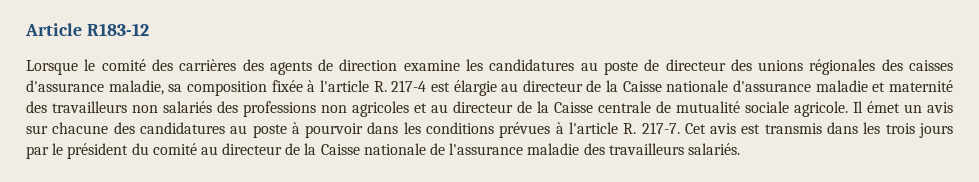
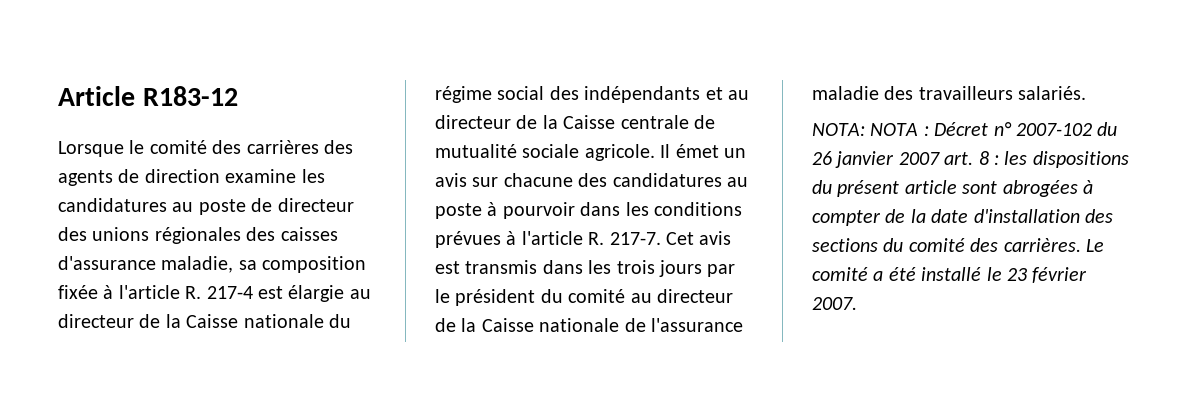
- Lorsque le comité des carrières des agents de direction examine les candidatures au poste de directeur des unions régionales des caisses d'assurance maladie, sa composition fixée à l'article R. 217-4 est élargie au directeur de la Caisse nationale d'assurance maladie et maternité des travailleurs non salariés des professions non agricoles et au directeur de la Caisse centrale de mutualité sociale agricole.
+ Lorsque le comité des carrières des agents de direction examine les candidatures au poste de directeur des unions régionales des caisses d'assurance maladie, sa composition fixée à l'article R. 217-4 est élargie au directeur de la Caisse nationale du régime social des indépendants et au directeur de la Caisse centrale de mutualité sociale agricole.
+ NOTA: NOTA : Décret n° 2007-102 du 26 janvier 2007 art. 8 : les dispositions du présent article sont abrogées à compter de la date d'installation des sections du comité des carrières. Le comité a été installé le 23 février 2007.

